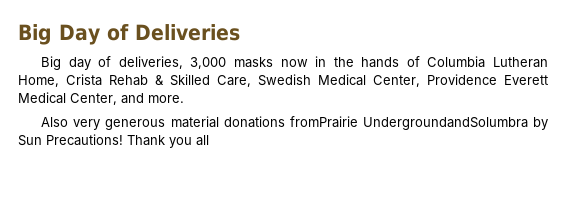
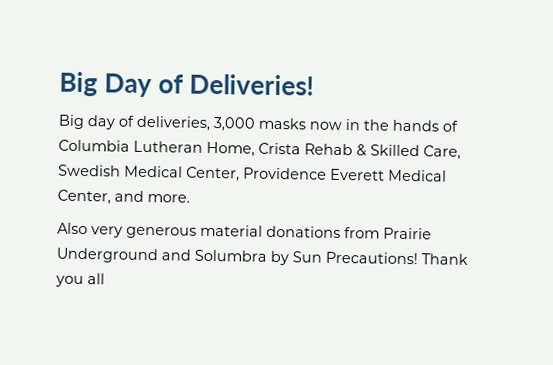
- Big Day of Deliveries
+ Big Day of Deliveries!
- Also very generous material donations fromPrairie UndergroundandSolumbra by Sun Precautions!
+ Also very generous material donations from Prairie Underground and Solumbra by Sun Precautions!

